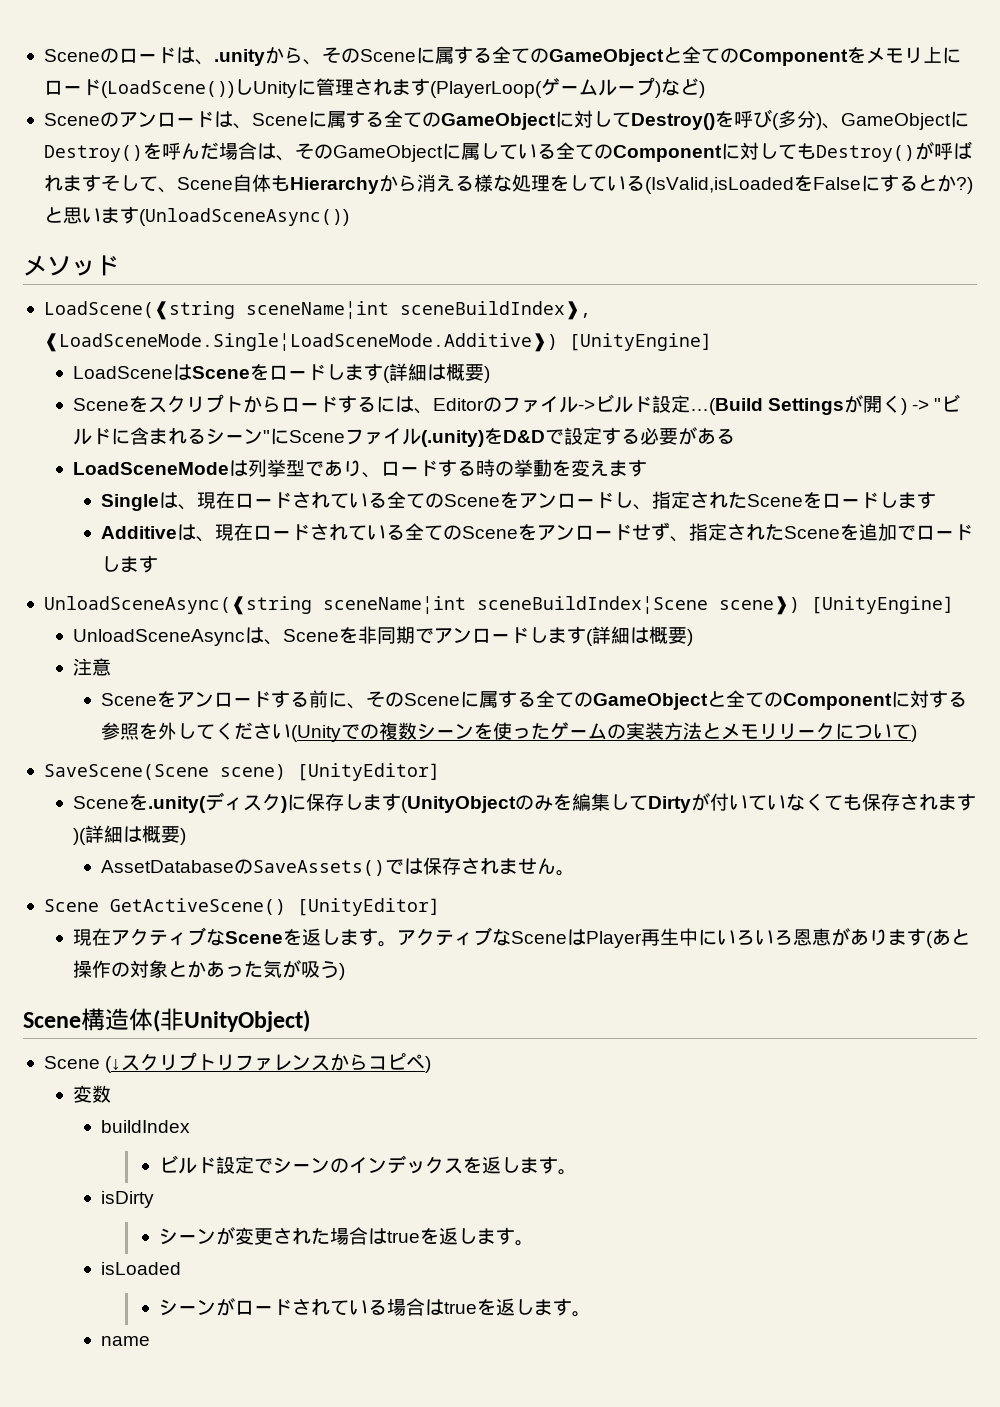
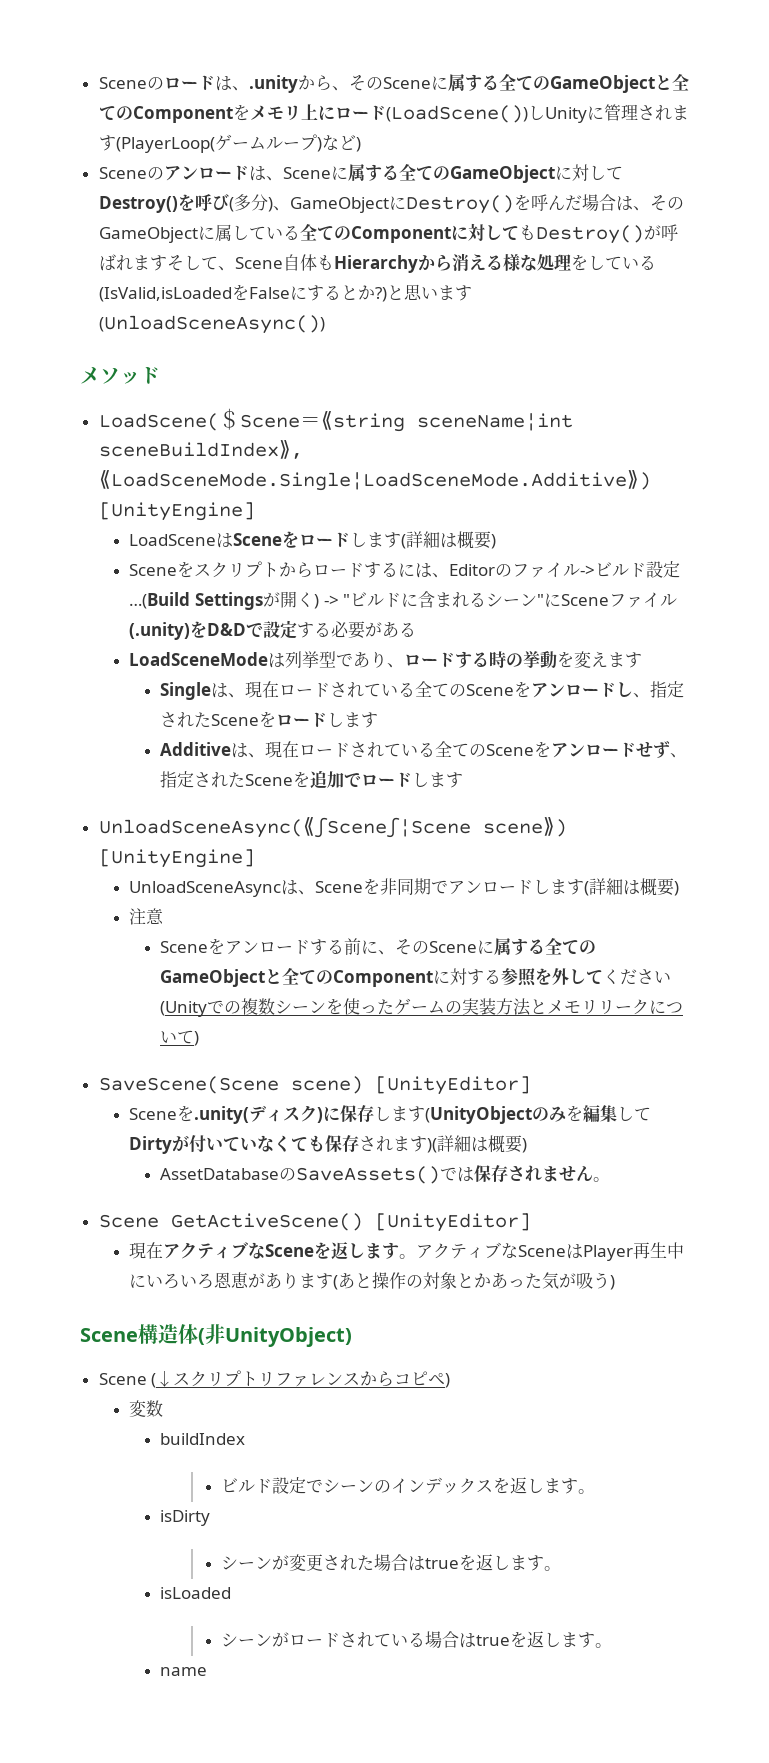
- LoadScene(❰string sceneName¦int sceneBuildIndex❱, ❰LoadSceneMode.Single¦LoadSceneMode.Additive❱) [UnityEngine]
+ LoadScene(＄Scene＝⟪string sceneName¦int sceneBuildIndex⟫, ⟪LoadSceneMode.Single¦LoadSceneMode.Additive⟫) [UnityEngine]
- UnloadSceneAsync(❰string sceneName¦int sceneBuildIndex¦Scene scene❱) [UnityEngine]
+ UnloadSceneAsync(⟪∫Scene∫¦Scene scene⟫) [UnityEngine]

